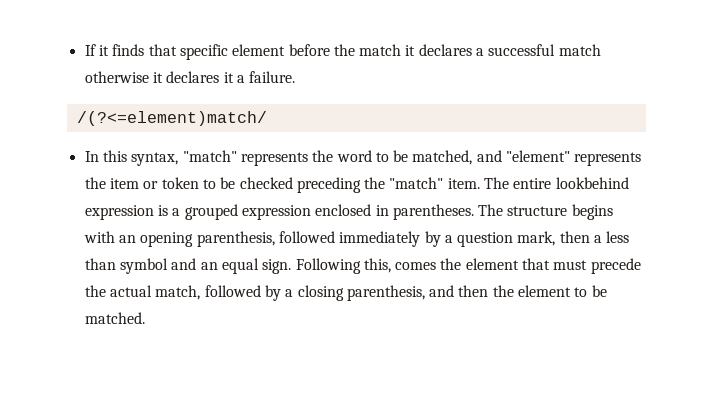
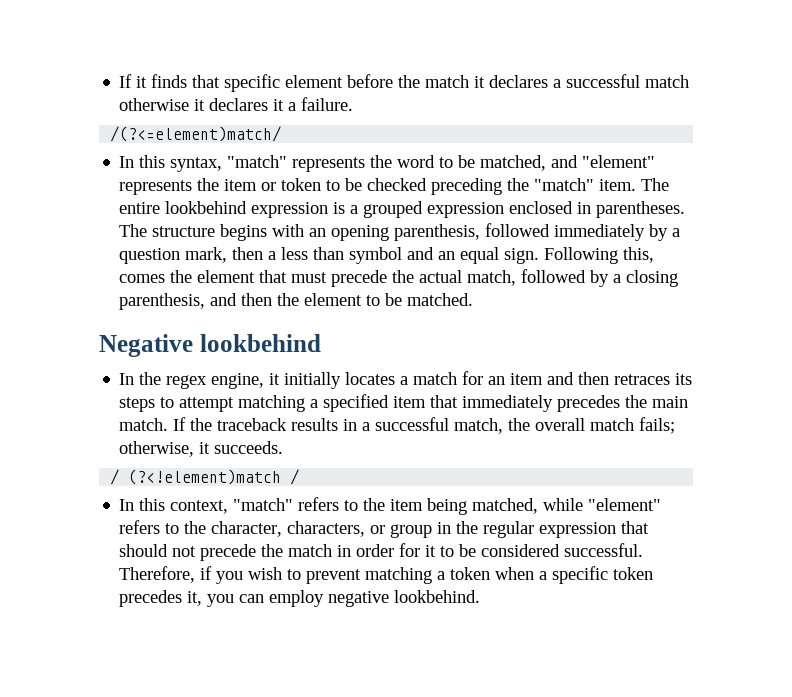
+ Negative lookbehind
+ In the regex engine, it initially locates a match for an item and then retraces its steps to attempt matching a specified item that immediately precedes the main match. If the traceback results in a successful match, the overall match fails; otherwise, it succeeds.
+ / (?<!element)match /
+ In this context, "match" refers to the item being matched, while "element" refers to the character, characters, or group in the regular expression that should not precede the match in order for it to be considered successful. Therefore, if you wish to prevent matching a token when a specific token precedes it, you can employ negative lookbehind.

